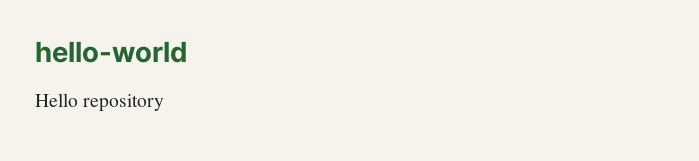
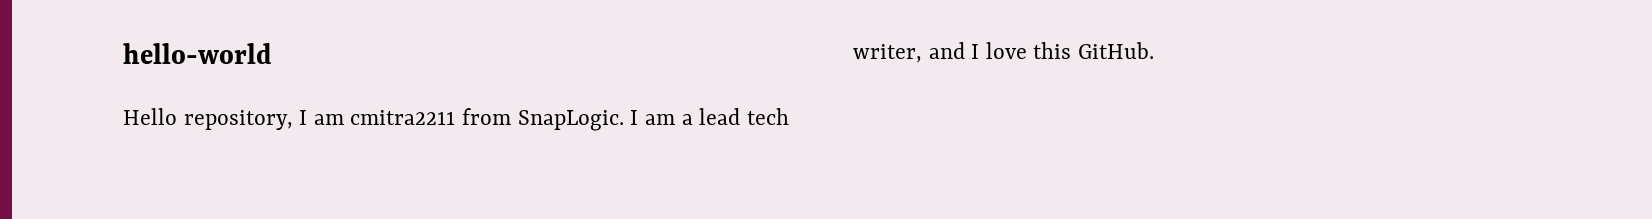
- Hello repository
+ Hello repository, I am cmitra2211 from SnapLogic. I am a lead tech writer, and I love this GitHub.

